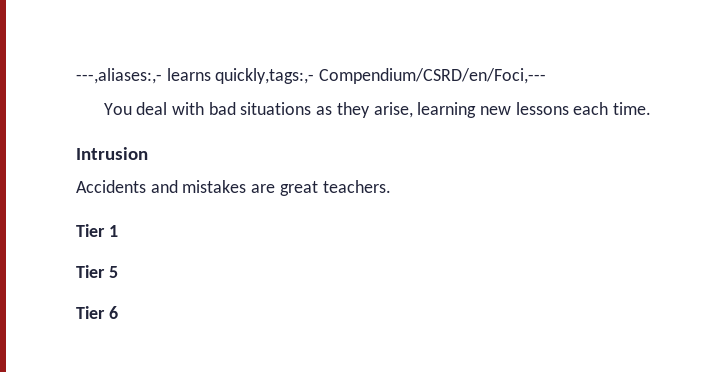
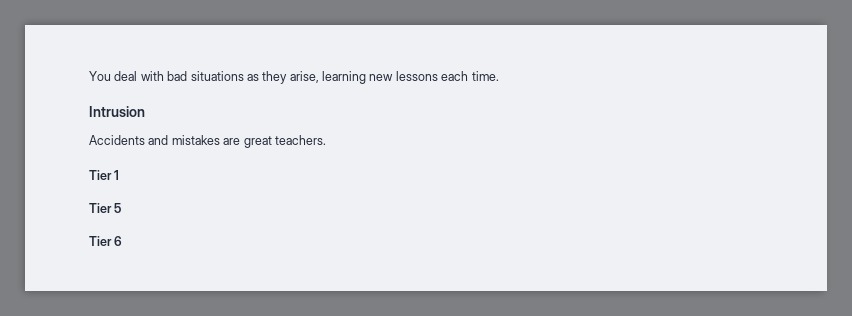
- ---,aliases:,- learns quickly,tags:,- Compendium/CSRD/en/Foci,---

